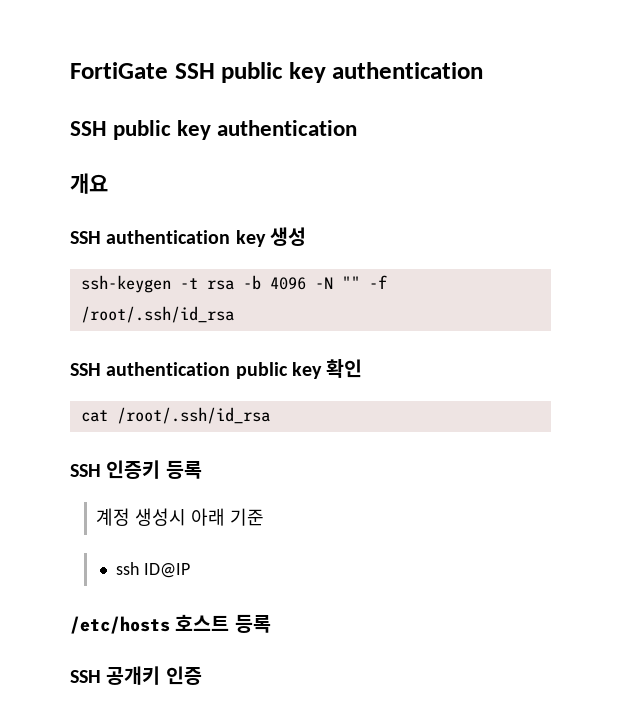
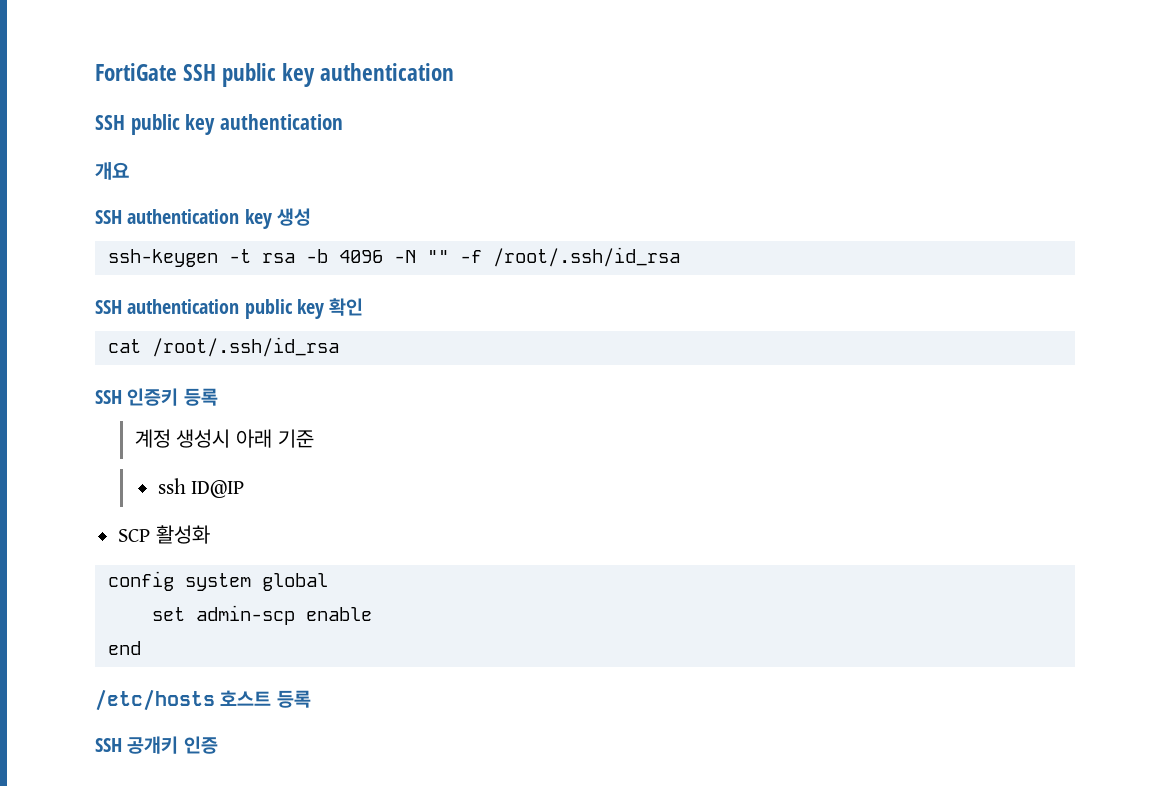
+ SCP 활성화
+ config system global
+ set admin-scp enable
+ end

